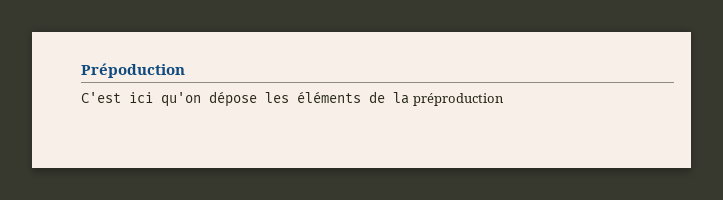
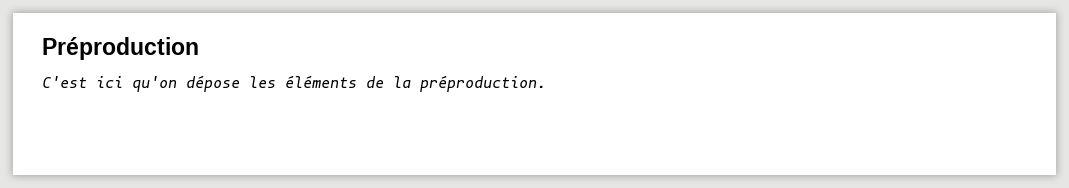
- Prépoduction
+ Préproduction
- C'est ici qu'on dépose les éléments de la préproduction
+ C'est ici qu'on dépose les éléments de la préproduction.

